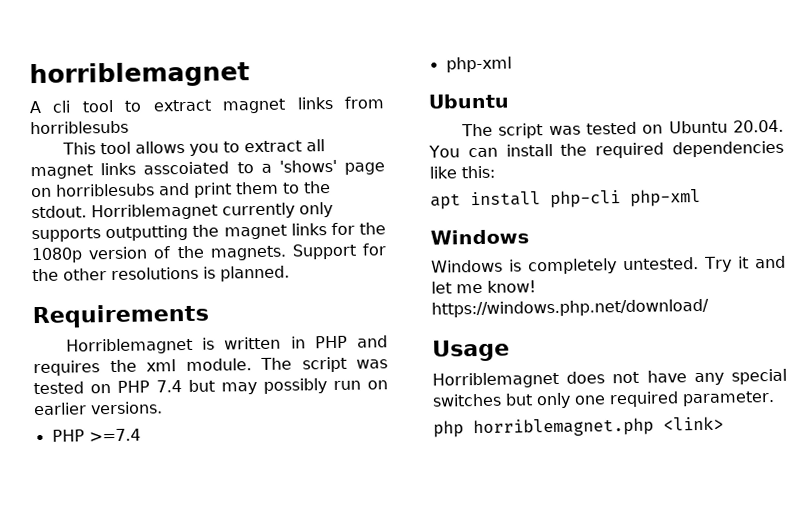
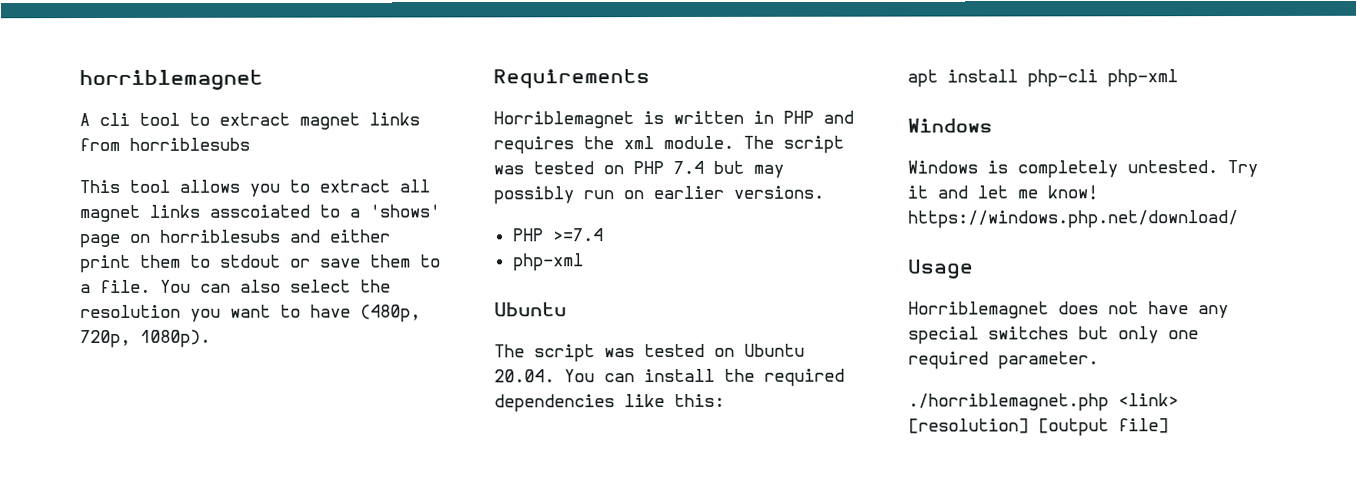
- This tool allows you to extract all magnet links asscoiated to a 'shows' page on horriblesubs and print them to the stdout. Horriblemagnet currently only supports outputting the magnet links for the 1080p version of the magnets. Support for the other resolutions is planned.
+ This tool allows you to extract all magnet links asscoiated to a 'shows' page on horriblesubs and either print them to stdout or save them to a file. You can also select the resolution you want to have (480p, 720p, 1080p).
- php horriblemagnet.php <link>
+ ./horriblemagnet.php <link> [resolution] [output file]

